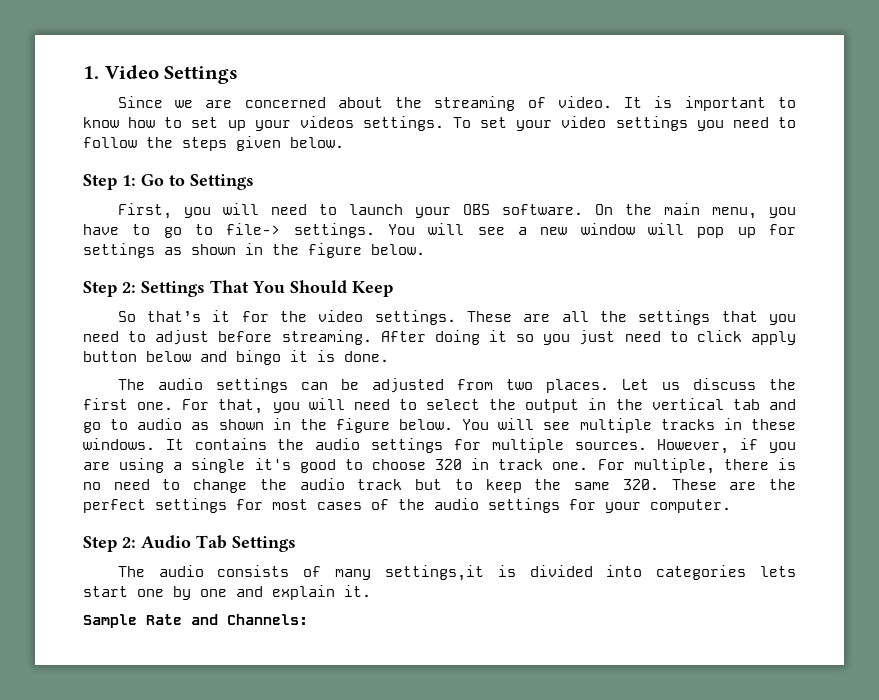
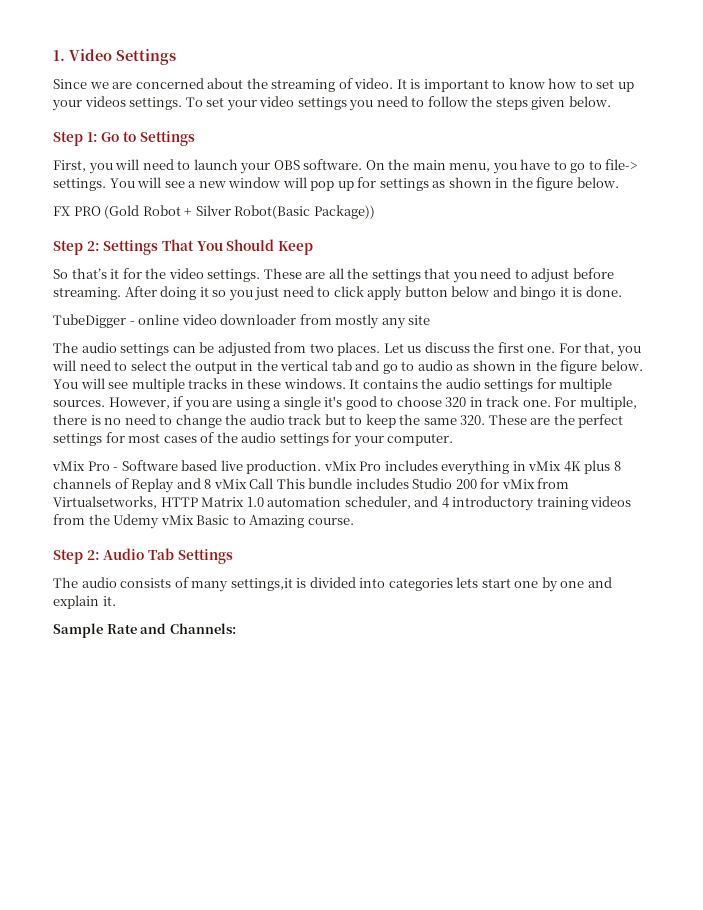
+ FX PRO (Gold Robot + Silver Robot(Basic Package))
+ TubeDigger - online video downloader from mostly any site
+ vMix Pro - Software based live production. vMix Pro includes everything in vMix 4K plus 8 channels of Replay and 8 vMix Call This bundle includes Studio 200 for vMix from Virtualsetworks, HTTP Matrix 1.0 automation scheduler, and 4 introductory training videos from the Udemy vMix Basic to Amazing course.

